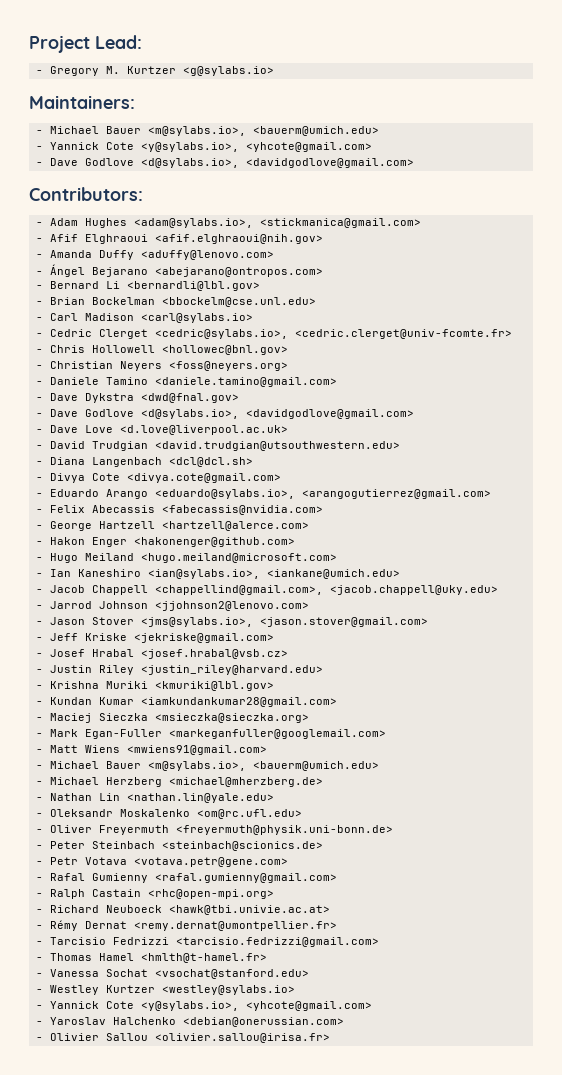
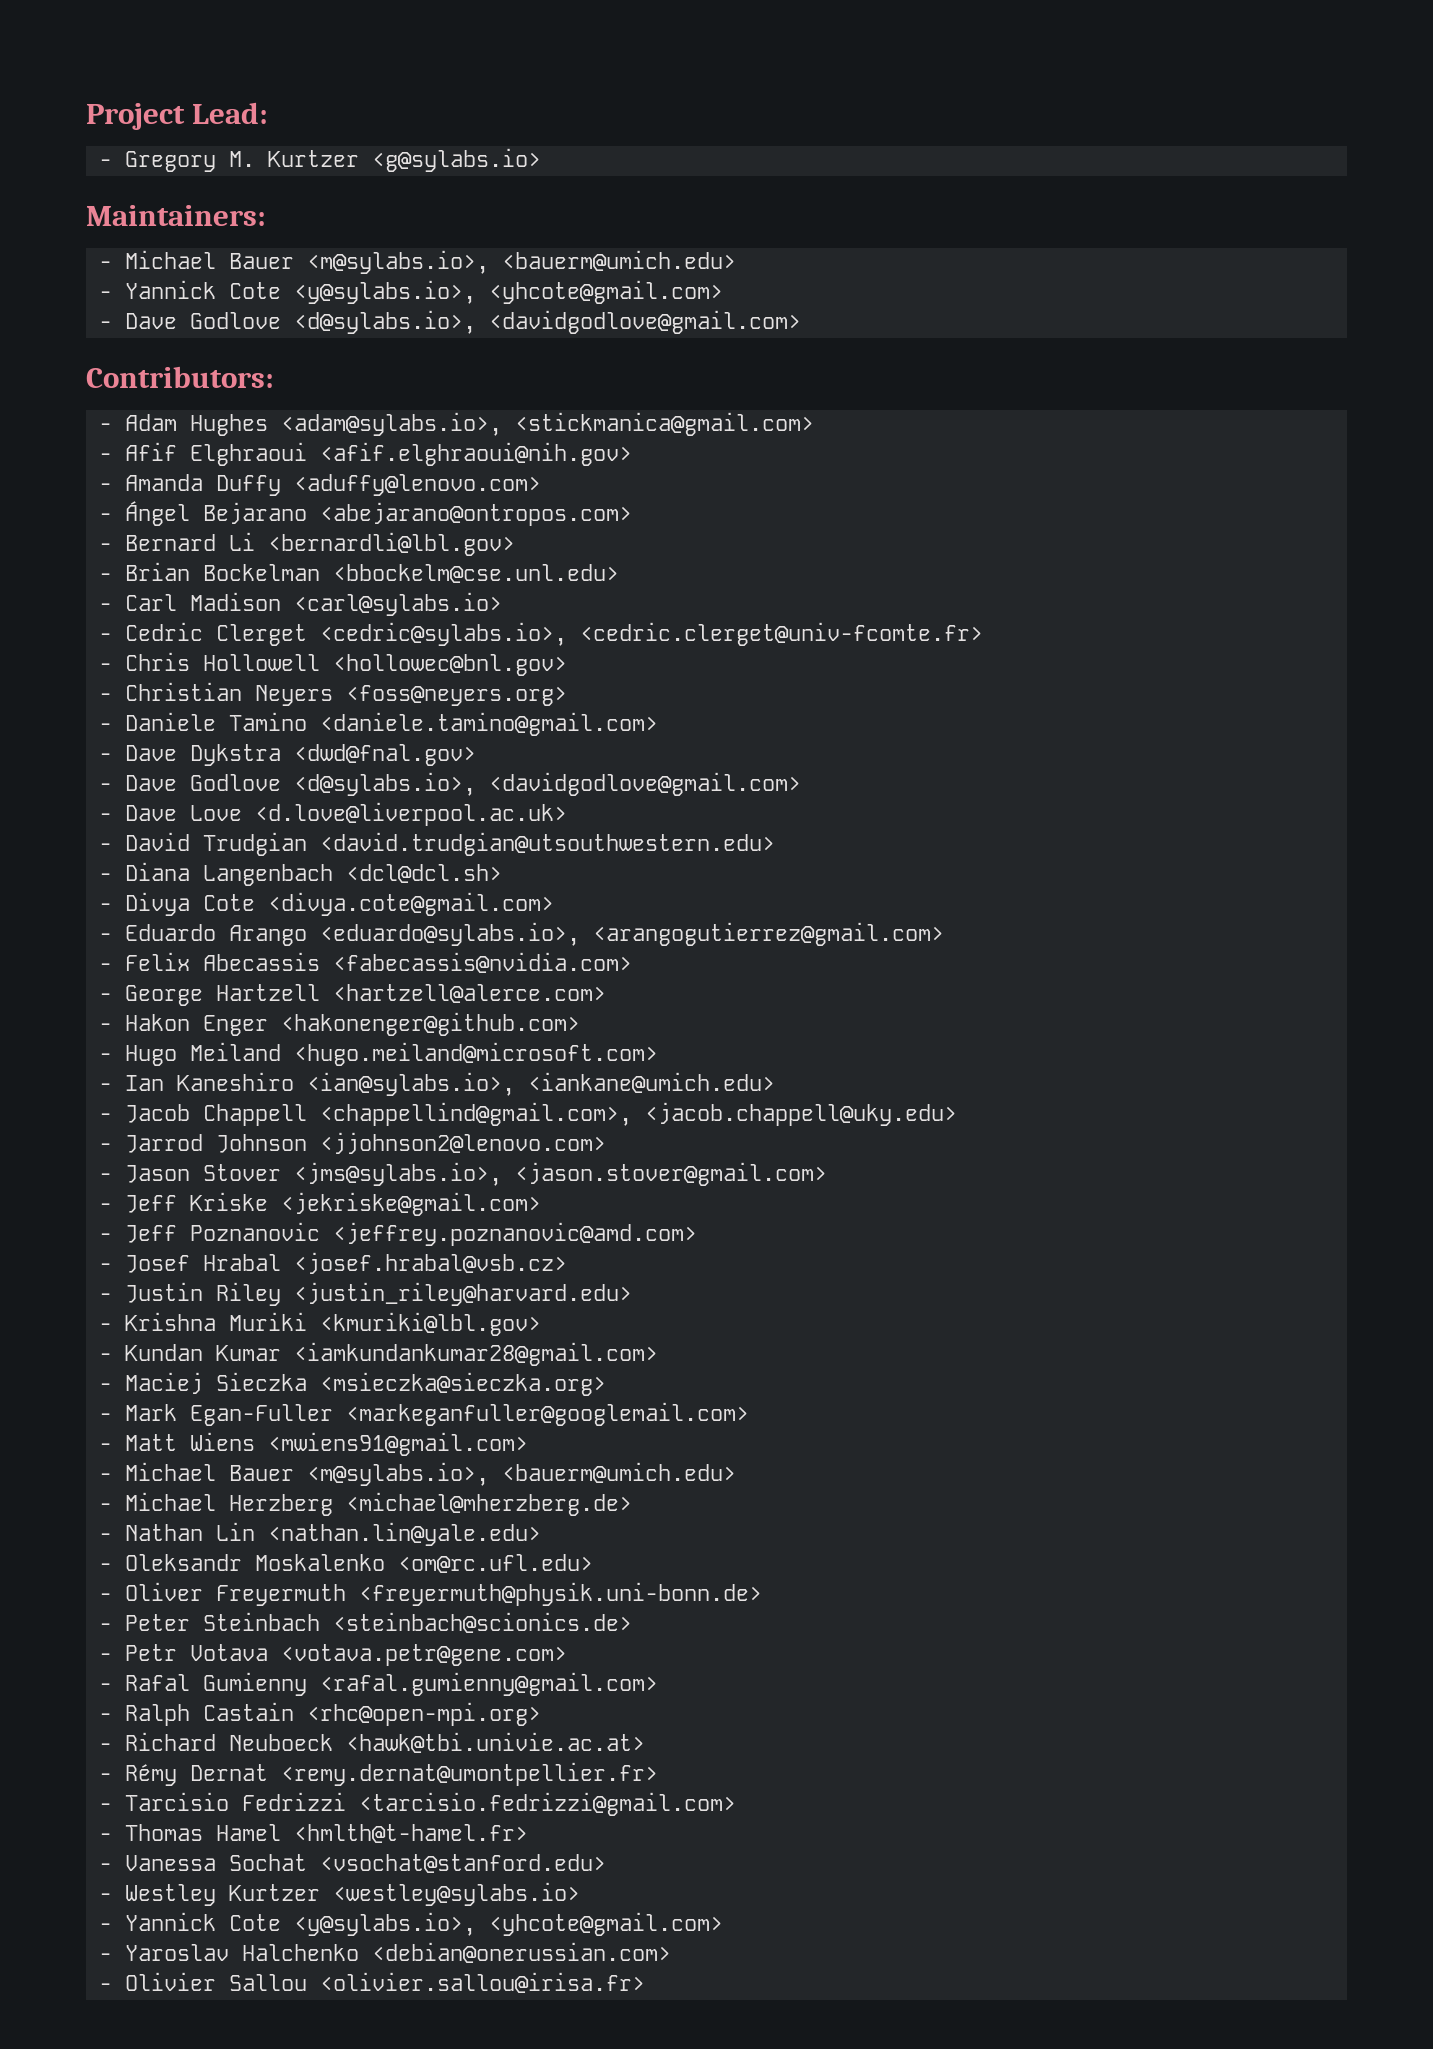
+ - Jeff Poznanovic <jeffrey.poznanovic@amd.com>

